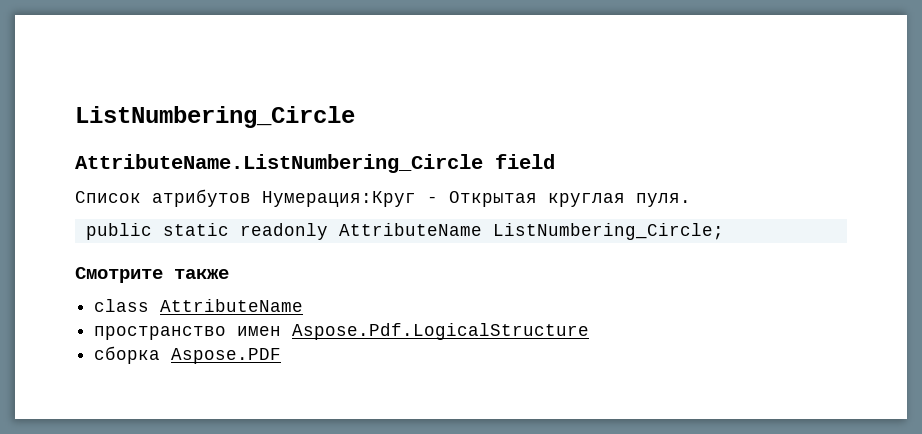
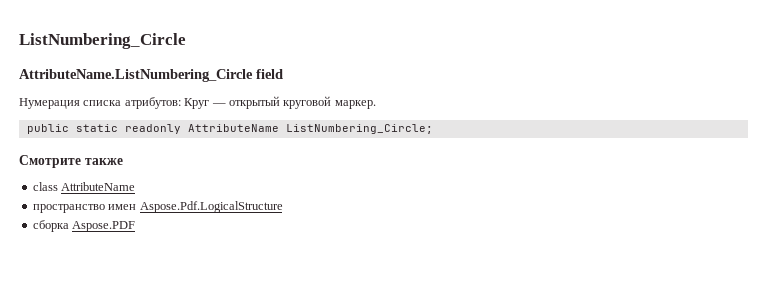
- Список атрибутов Нумерация:Круг - Открытая круглая пуля.
+ Нумерация списка атрибутов: Круг — открытый круговой маркер.

